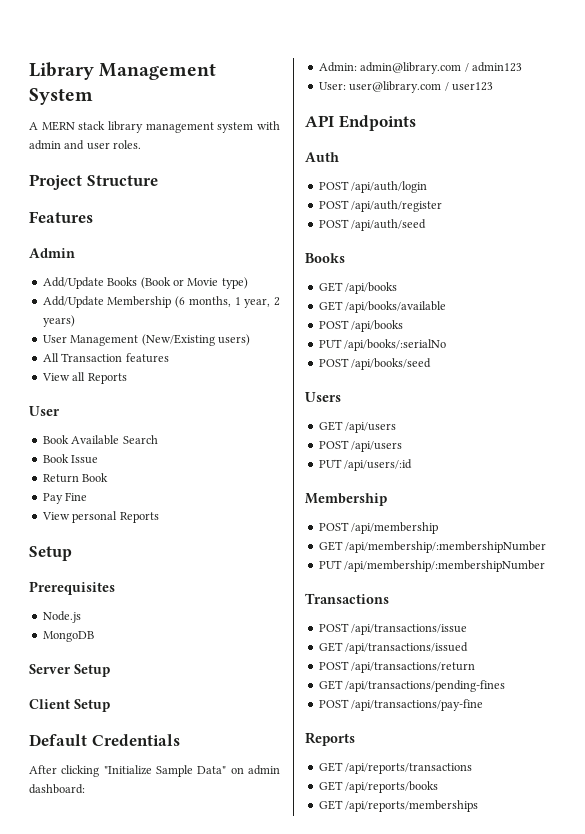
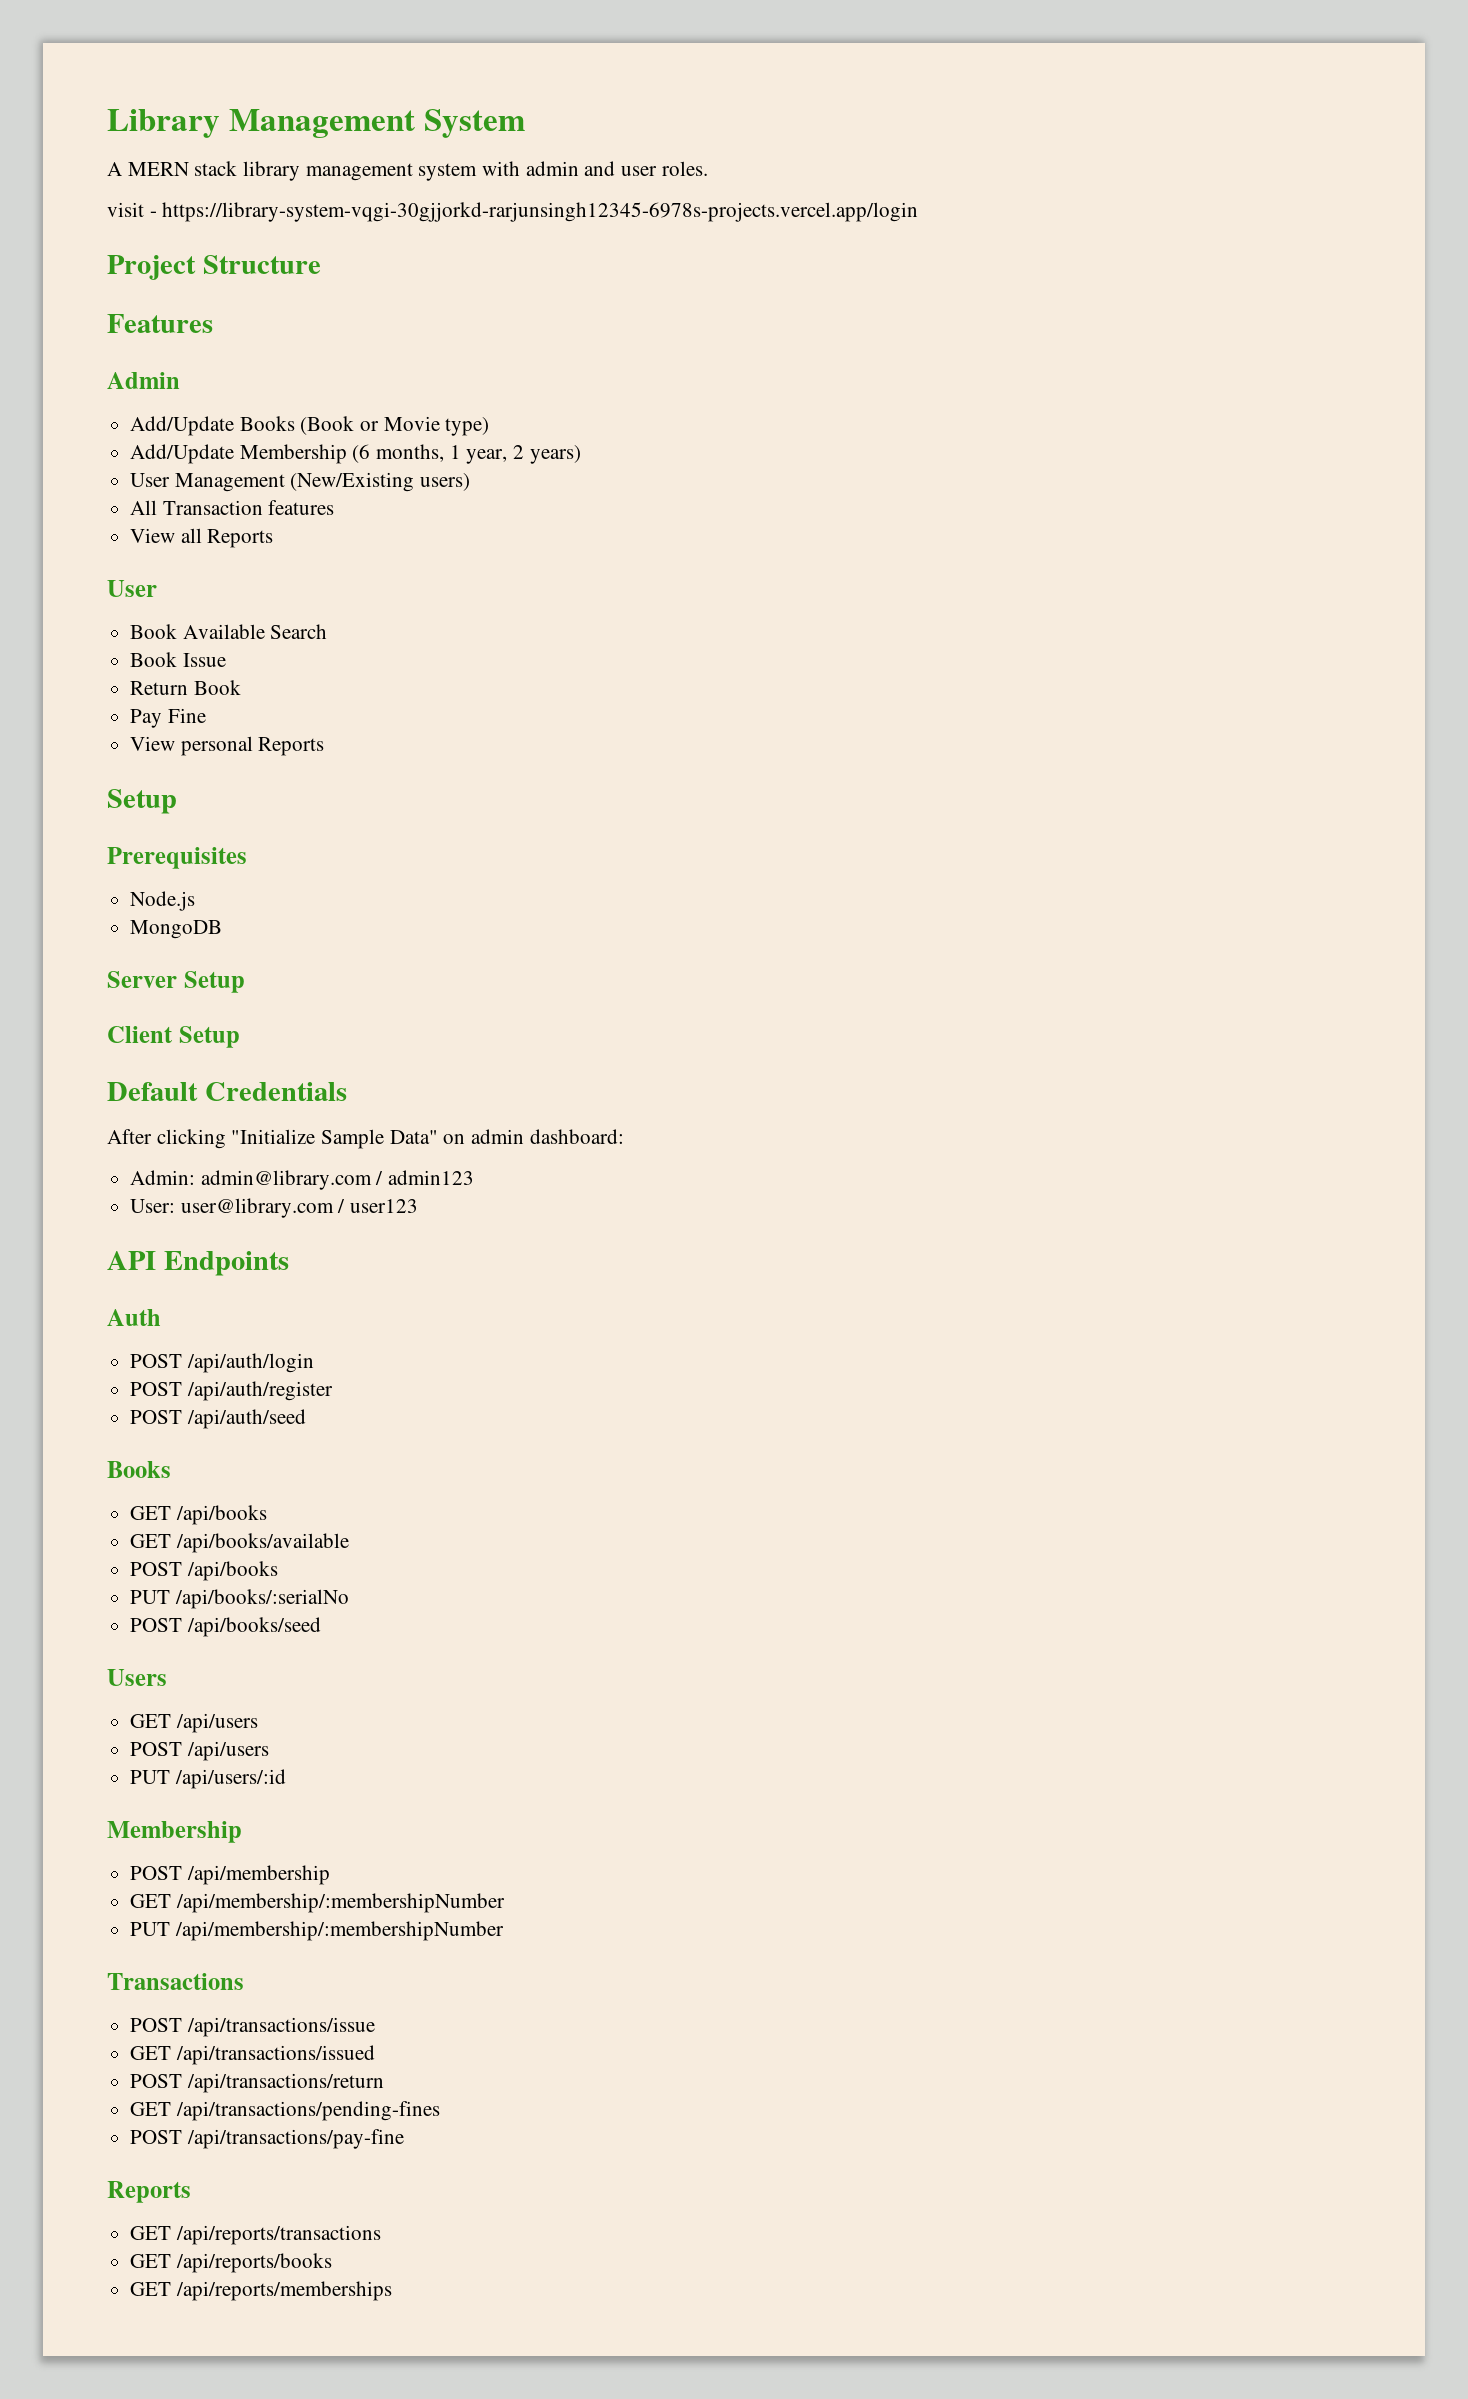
+ visit - https://library-system-vqgi-30gjjorkd-rarjunsingh12345-6978s-projects.vercel.app/login

